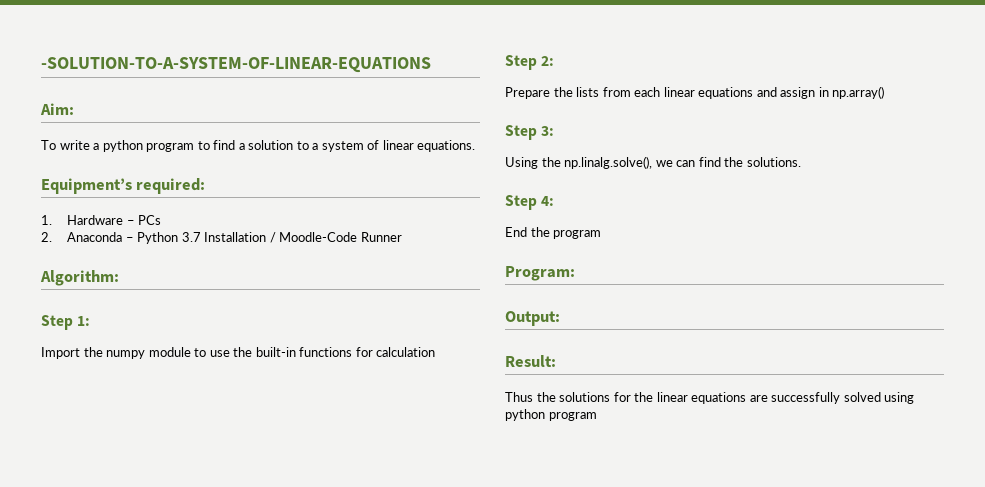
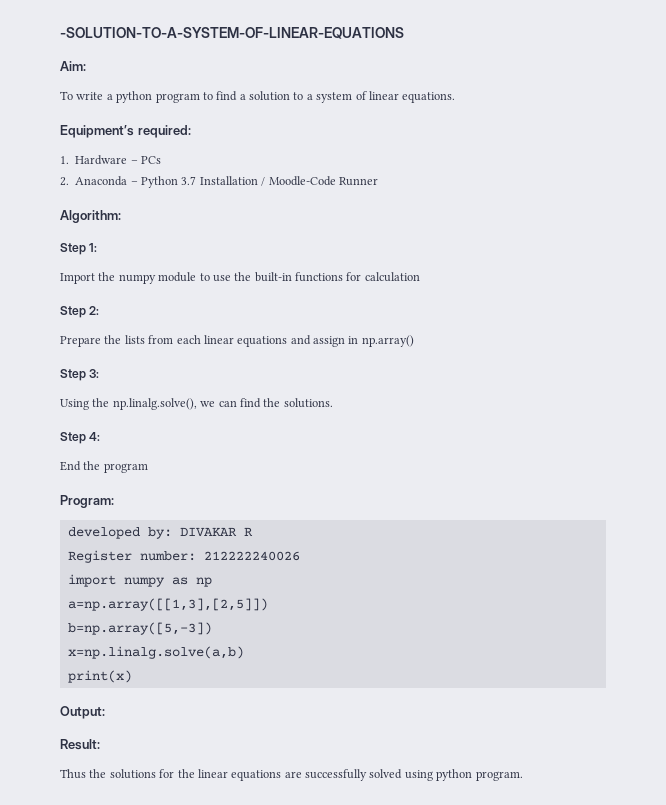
+ developed by: DIVAKAR R
+ Register number: 212222240026
+ import numpy as np
+ a=np.array([[1,3],[2,5]])
+ b=np.array([5,-3])
+ x=np.linalg.solve(a,b)
+ print(x)
- Thus the solutions for the linear equations are successfully solved using python program
+ Thus the solutions for the linear equations are successfully solved using python program.

